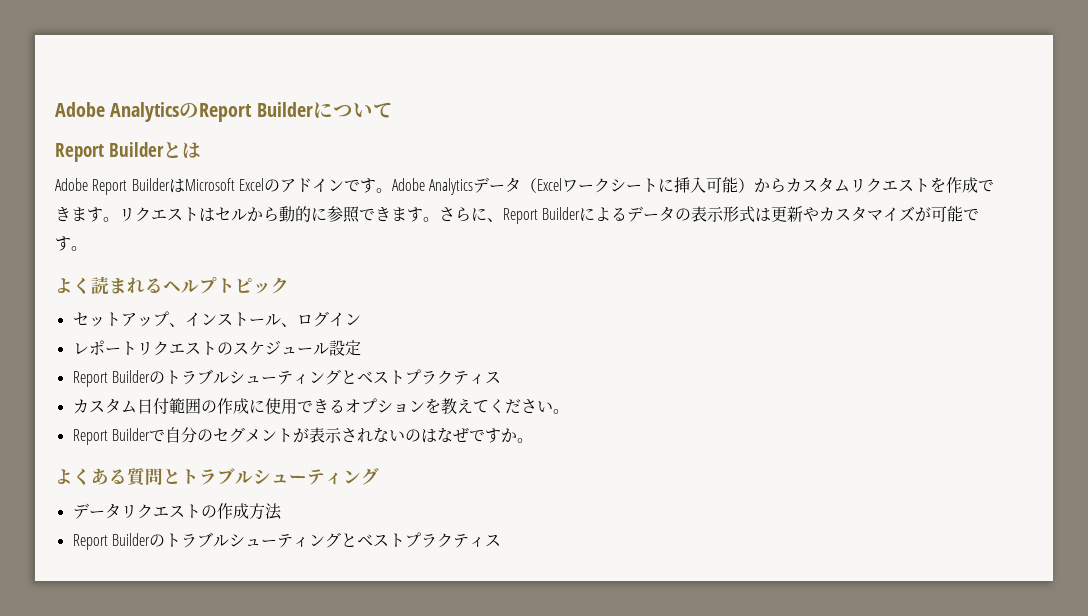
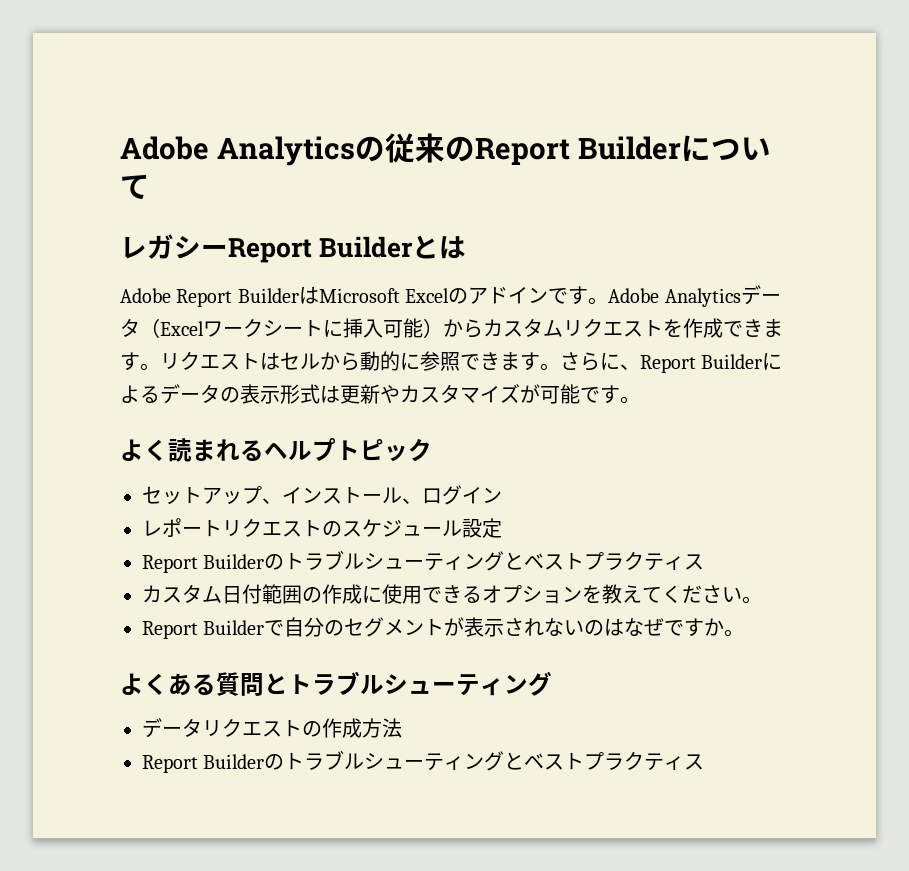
- Adobe AnalyticsのReport Builderについて
+ Adobe Analyticsの従来のReport Builderについて
- Report Builderとは
+ レガシーReport Builderとは

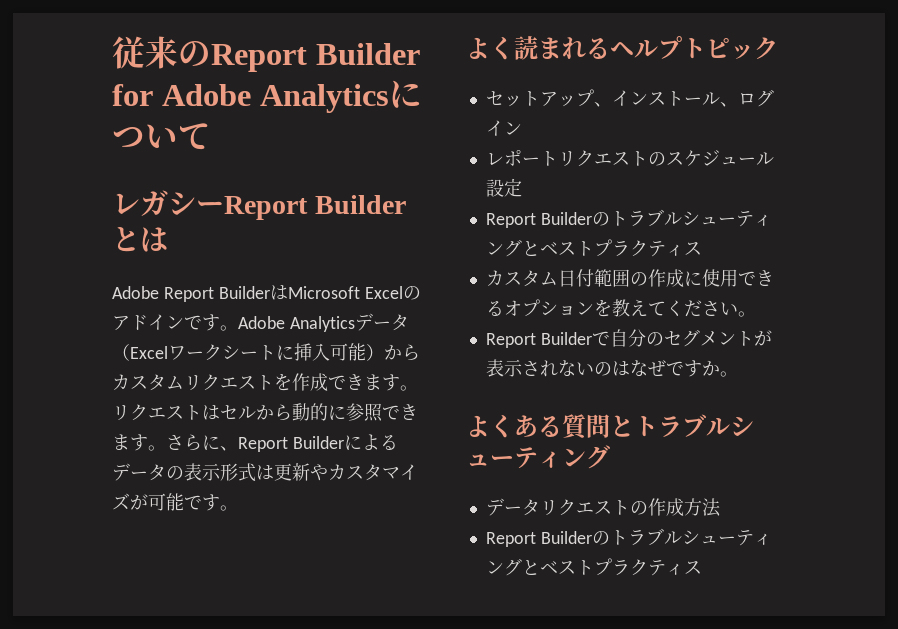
- Adobe Analyticsの従来のReport Builderについて
+ 従来のReport Builder for Adobe Analyticsについて

